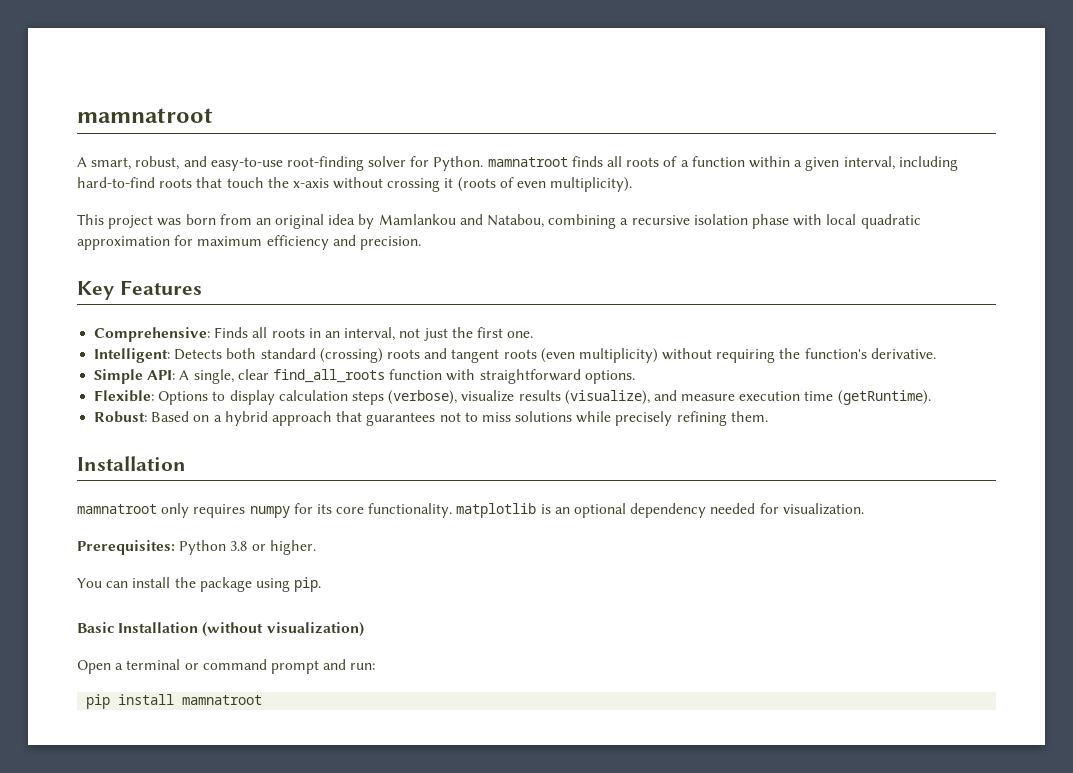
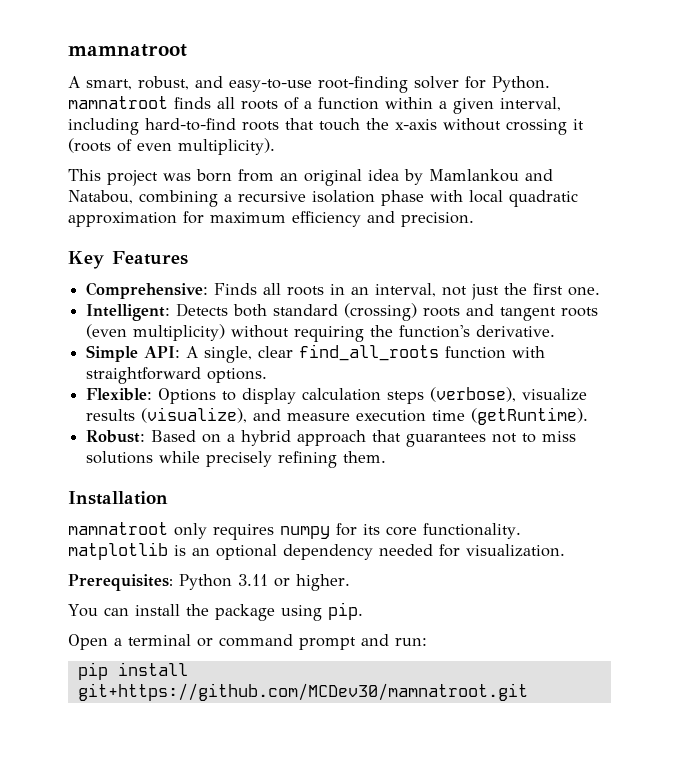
- Prerequisites: Python 3.8 or higher.
+ Prerequisites: Python 3.11 or higher.
- Basic Installation (without visualization)
- pip install mamnatroot
+ pip install git+https://github.com/MCDev30/mamnatroot.git

